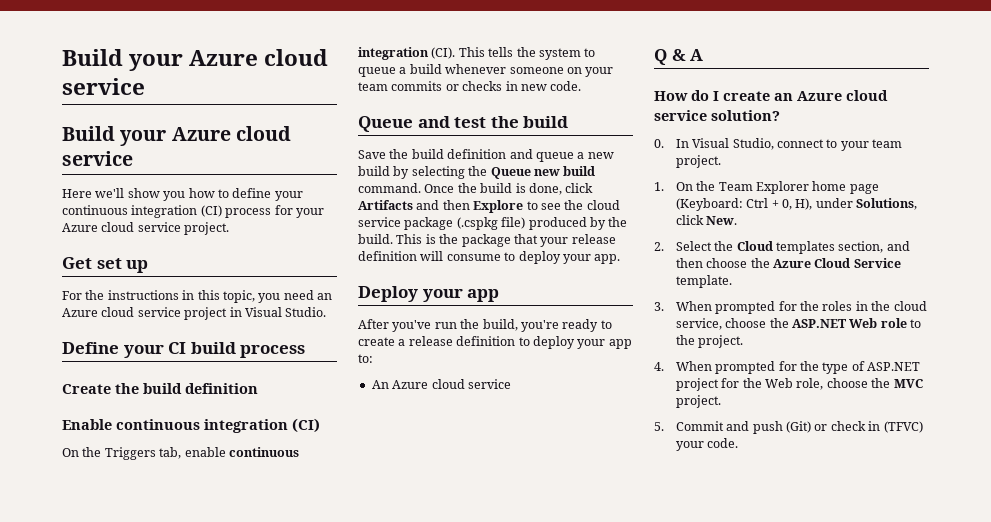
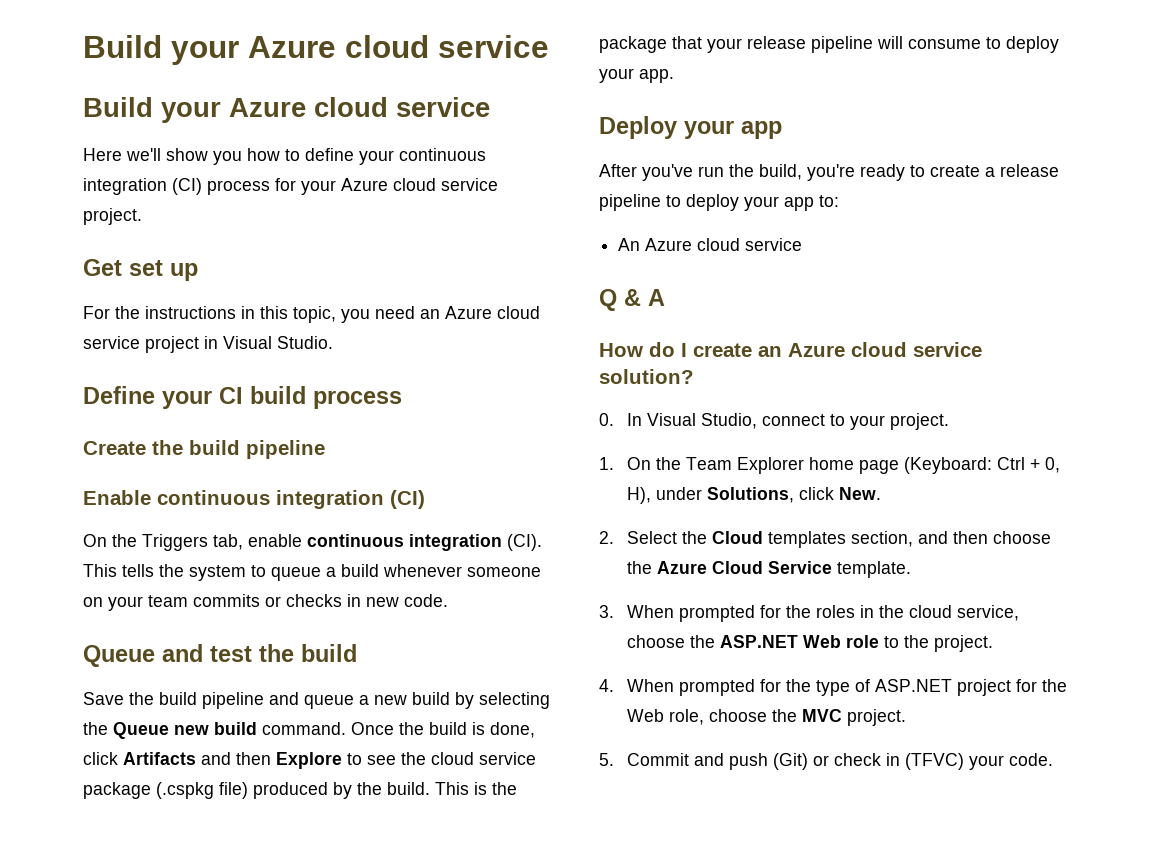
- Create the build definition
+ Create the build pipeline
- Save the build definition and queue a new build by selecting the Queue new build command.
+ Save the build pipeline and queue a new build by selecting the Queue new build command.
- This is the package that your release definition will consume to deploy your app.
+ This is the package that your release pipeline will consume to deploy your app.
- After you've run the build, you're ready to create a release definition to deploy your app to:
+ After you've run the build, you're ready to create a release pipeline to deploy your app to:
- 0. In Visual Studio, connect to your team project.
+ 0. In Visual Studio, connect to your project.

